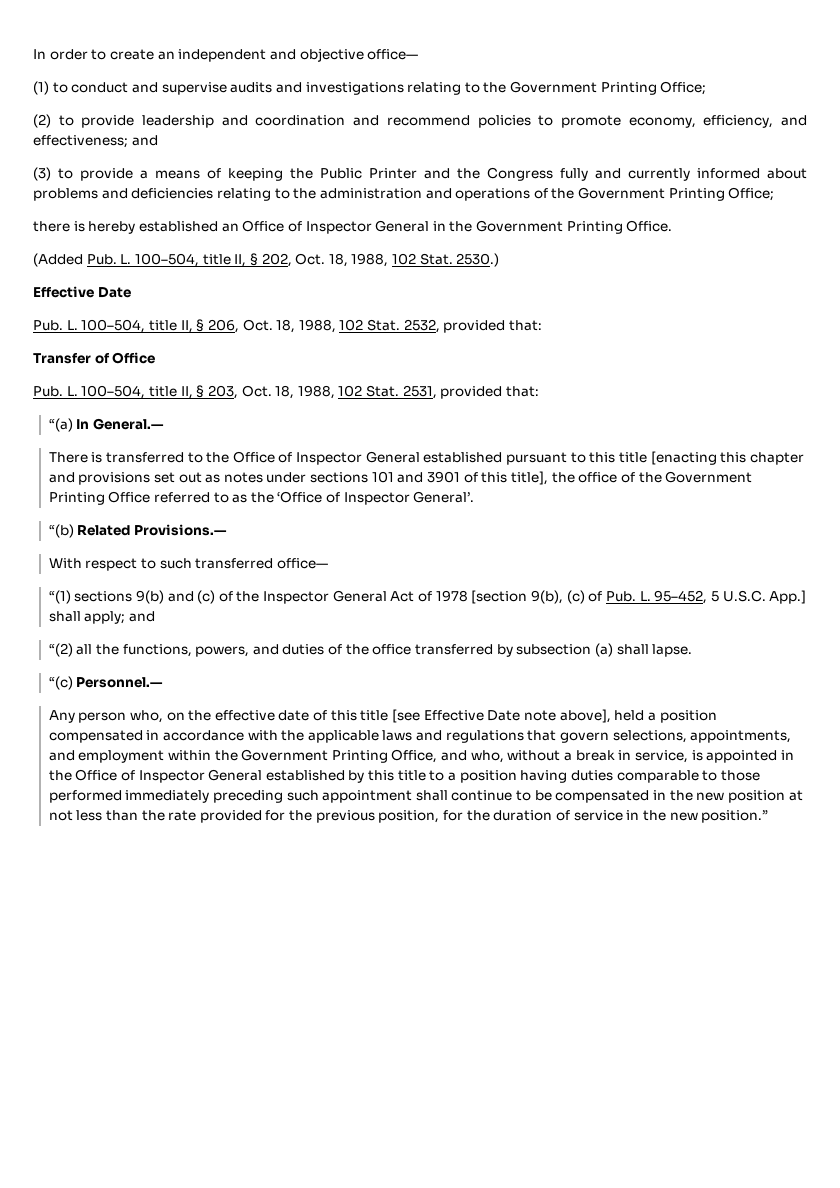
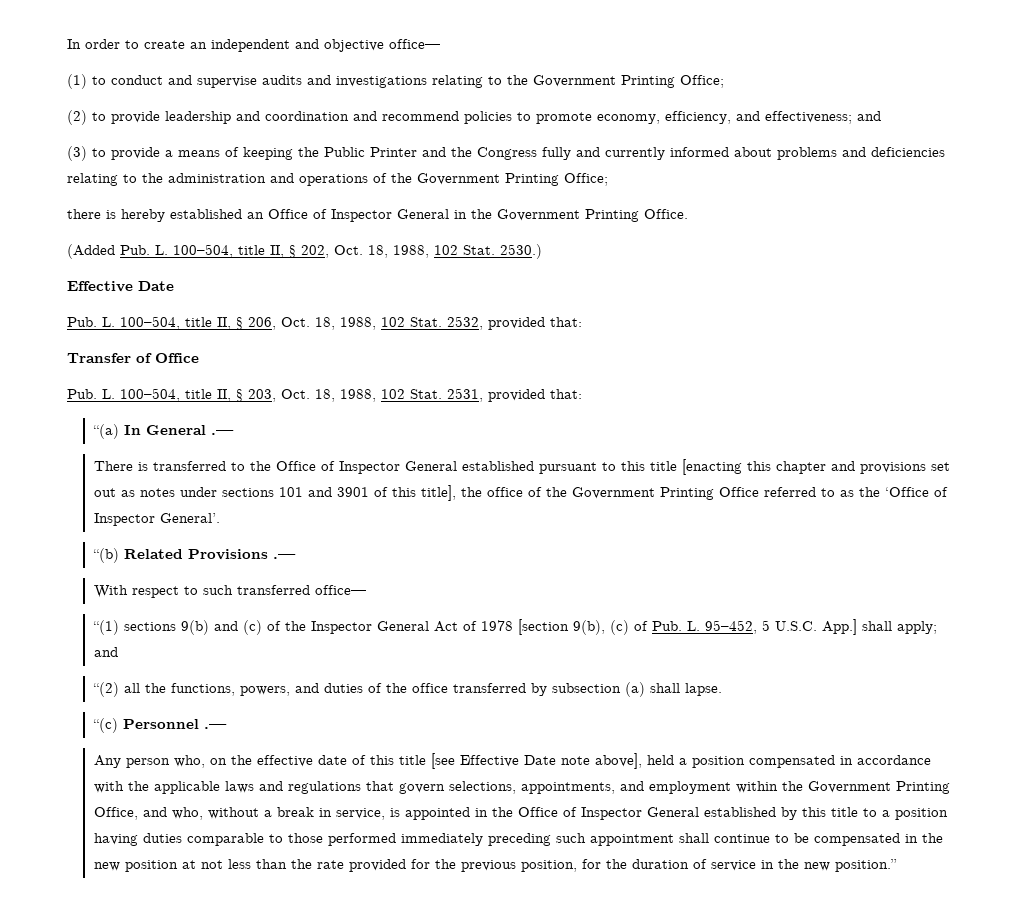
- “(a) In General.—
+ “(a) In General .—
- “(b) Related Provisions.—
+ “(b) Related Provisions .—
- “(c) Personnel.—
+ “(c) Personnel .—

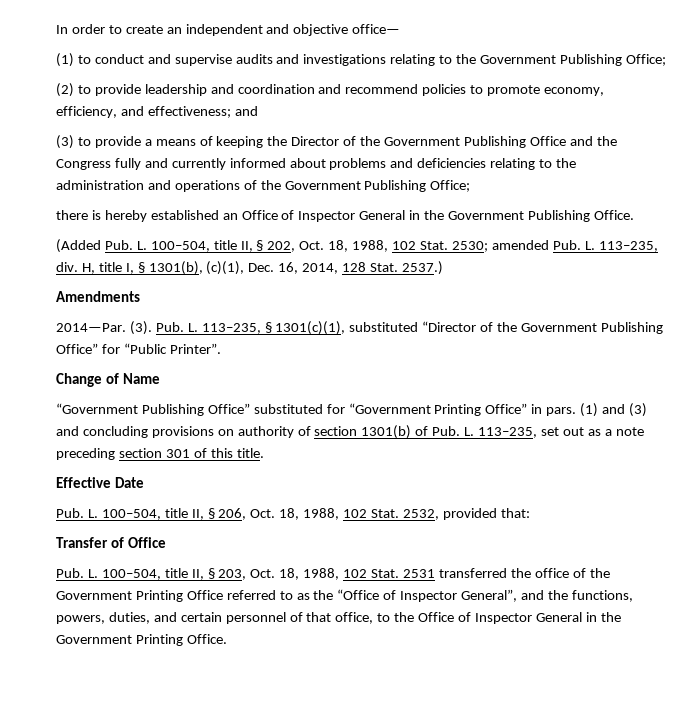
- (1) to conduct and supervise audits and investigations relating to the Government Printing Office;
+ (1) to conduct and supervise audits and investigations relating to the Government Publishing Office;
- (3) to provide a means of keeping the Public Printer and the Congress fully and currently informed about problems and deficiencies relating to the administration and operations of the Government Printing Office;
+ (3) to provide a means of keeping the Director of the Government Publishing Office and the Congress fully and currently informed about problems and deficiencies relating to the administration and operations of the Government Publishing Office;
- there is hereby established an Office of Inspector General in the Government Printing Office.
+ there is hereby established an Office of Inspector General in the Government Publishing Office.
- 2530.)
+ 2530; amended Pub. L. 113–235, div. H, title I, § 1301(b), (c)(1), Dec. 16, 2014, 128 Stat. 2537.)
+ Amendments
+ 2014—Par. (3). Pub. L. 113–235, § 1301(c)(1), substituted “Director of the Government Publishing Office” for “Public Printer”.
+ Change of Name
+ “Government Publishing Office” substituted for “Government Printing Office” in pars. (1) and (3) and concluding provisions on authority of section 1301(b) of Pub. L. 113–235, set out as a note preceding section 301 of this title.
- 2531, provided that:
- “(a) In General .—
- There is transferred to the Office of Inspector General established pursuant to this title [enacting this chapter and provisions set out as notes under sections 101 and 3901 of this title], the office of the Government Printing Office referred to as the ‘Office of Inspector General’.
- “(b) Related Provisions .—
- With respect to such transferred office—
- “(1) sections 9(b) and (c) of the Inspector General Act of 1978 [section 9(b), (c) of Pub. L. 95–452, 5 U.S.C. App.] shall apply; and
- “(2) all the functions, powers, and duties of the office transferred by subsection (a) shall lapse.
- “(c) Personnel .—
- Any person who, on the effective date of this title [see Effective Date note above], held a position compensated in accordance with the applicable laws and regulations that govern selections, appointments, and employment within the Government Printing Office, and who, without a break in service, is appointed in the Office of Inspector General established by this title to a position having duties comparable to those performed immediately preceding such appointment shall continue to be compensated in the new position at not less than the rate provided for the previous position, for the duration of service in the new position.”
+ 2531 transferred the office of the Government Printing Office referred to as the “Office of Inspector General”, and the functions, powers, duties, and certain personnel of that office, to the Office of Inspector General in the Government Printing Office.

